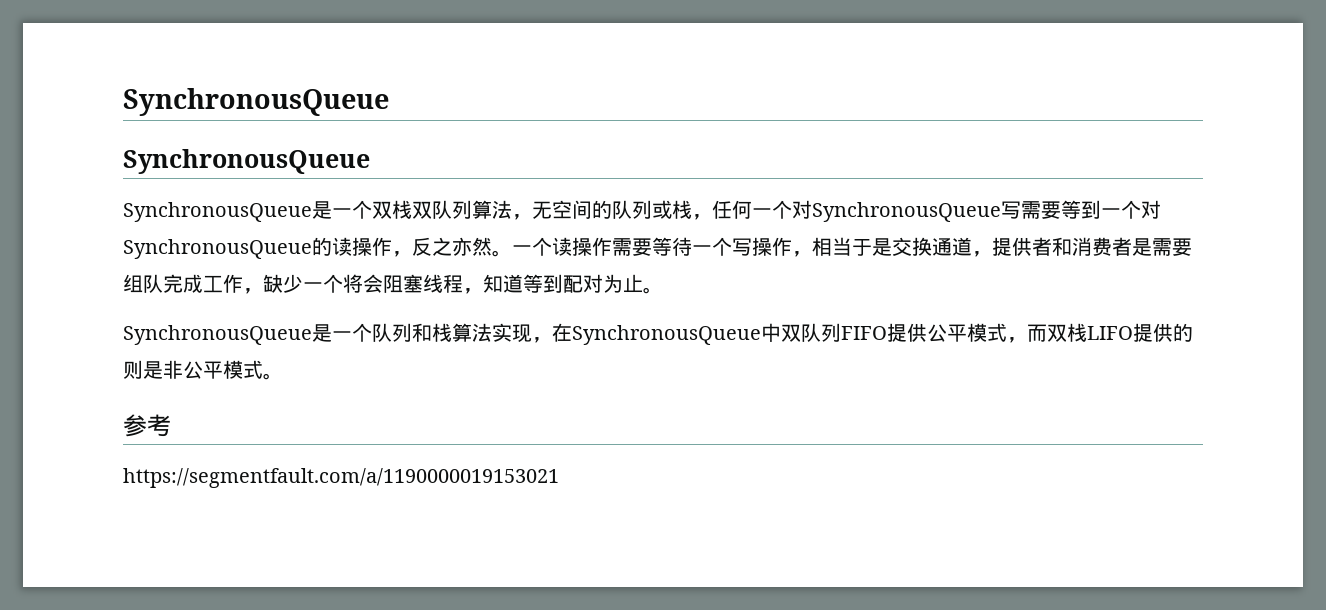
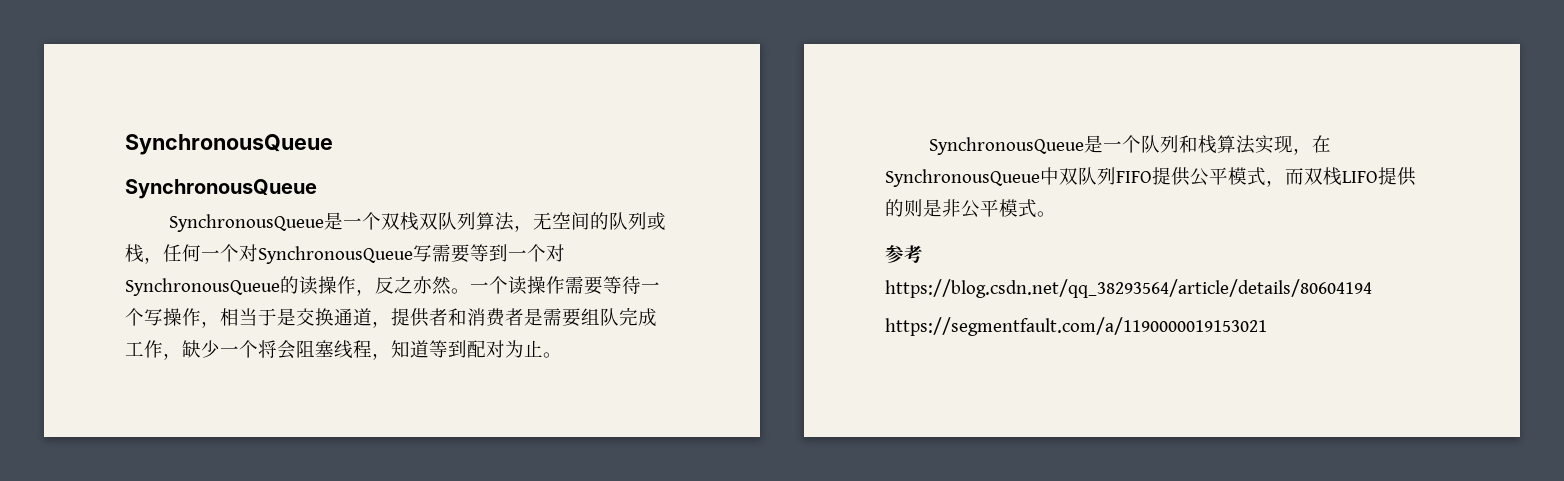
+ https://blog.csdn.net/qq_38293564/article/details/80604194

